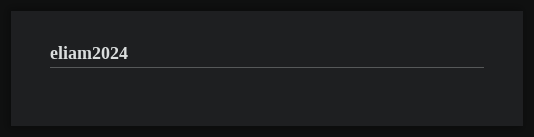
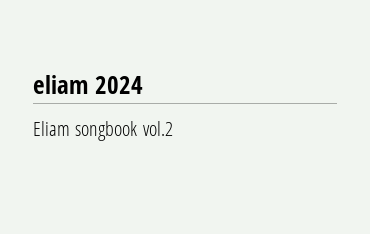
- eliam2024
+ eliam 2024
+ Eliam songbook vol.2

